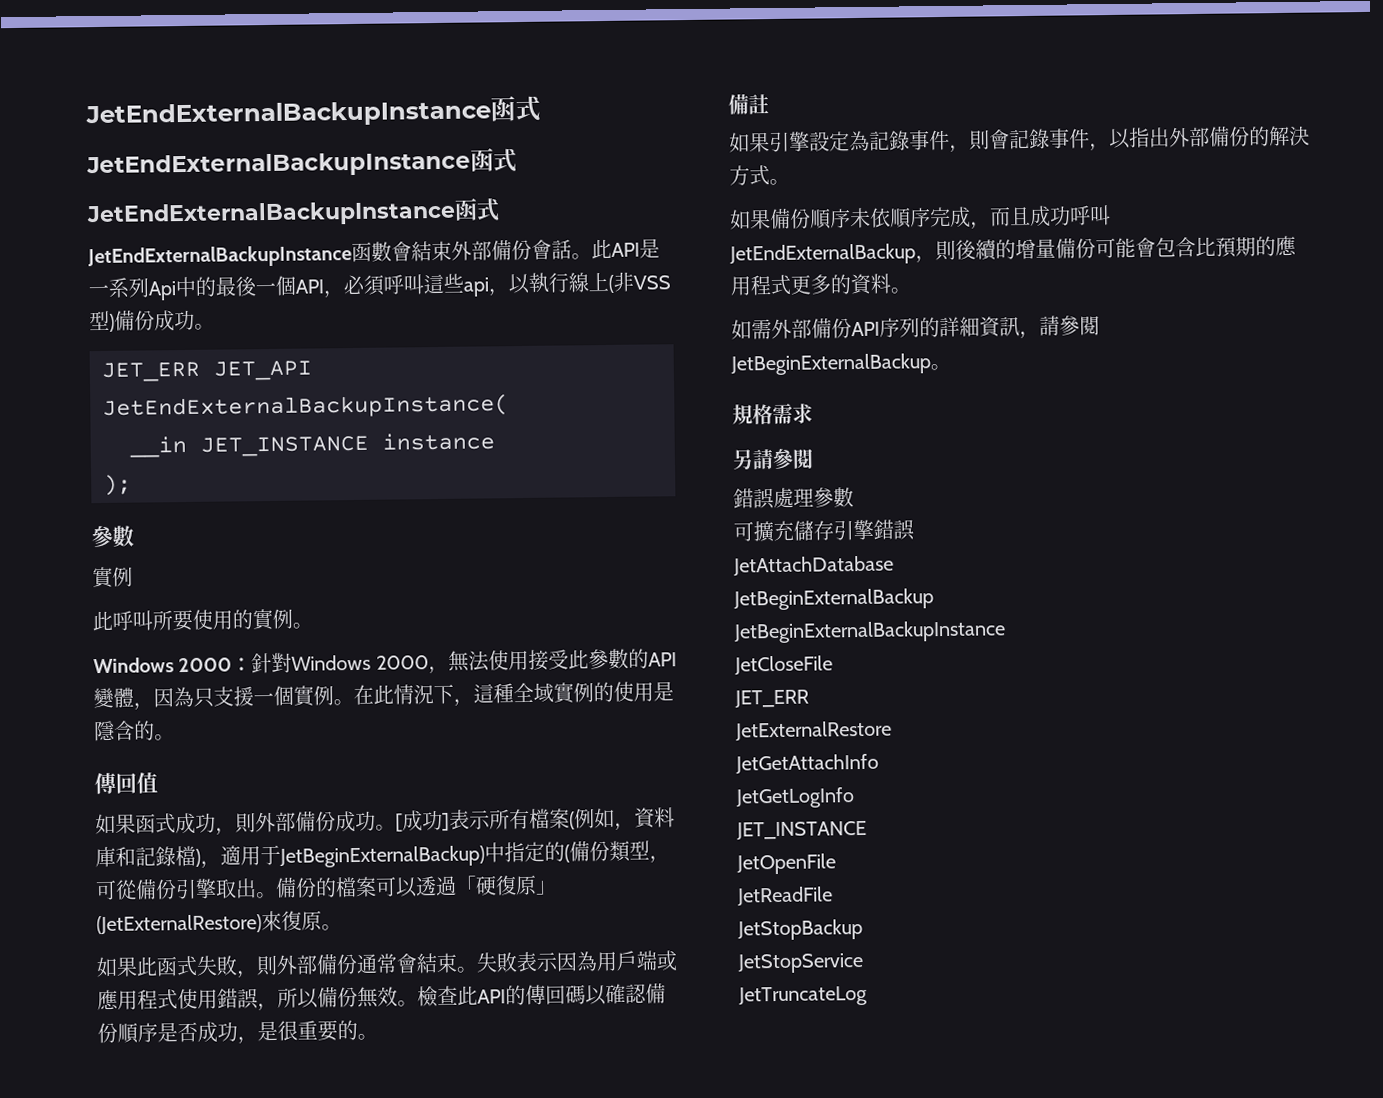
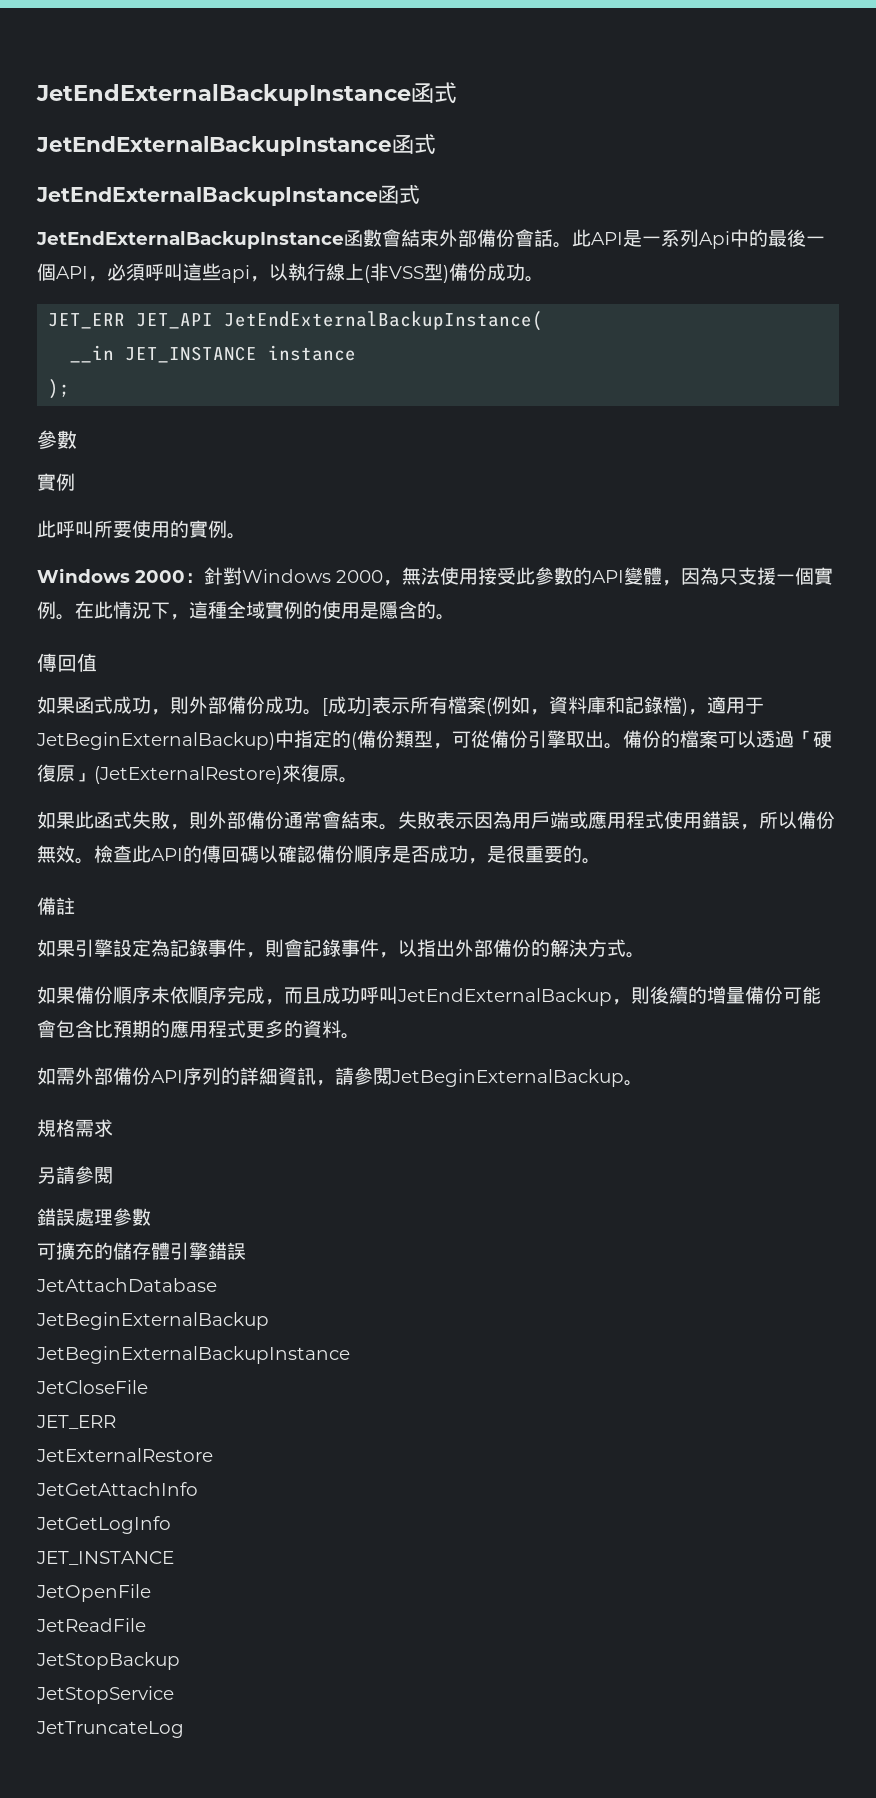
- 可擴充儲存引擎錯誤
+ 可擴充的儲存體引擎錯誤

